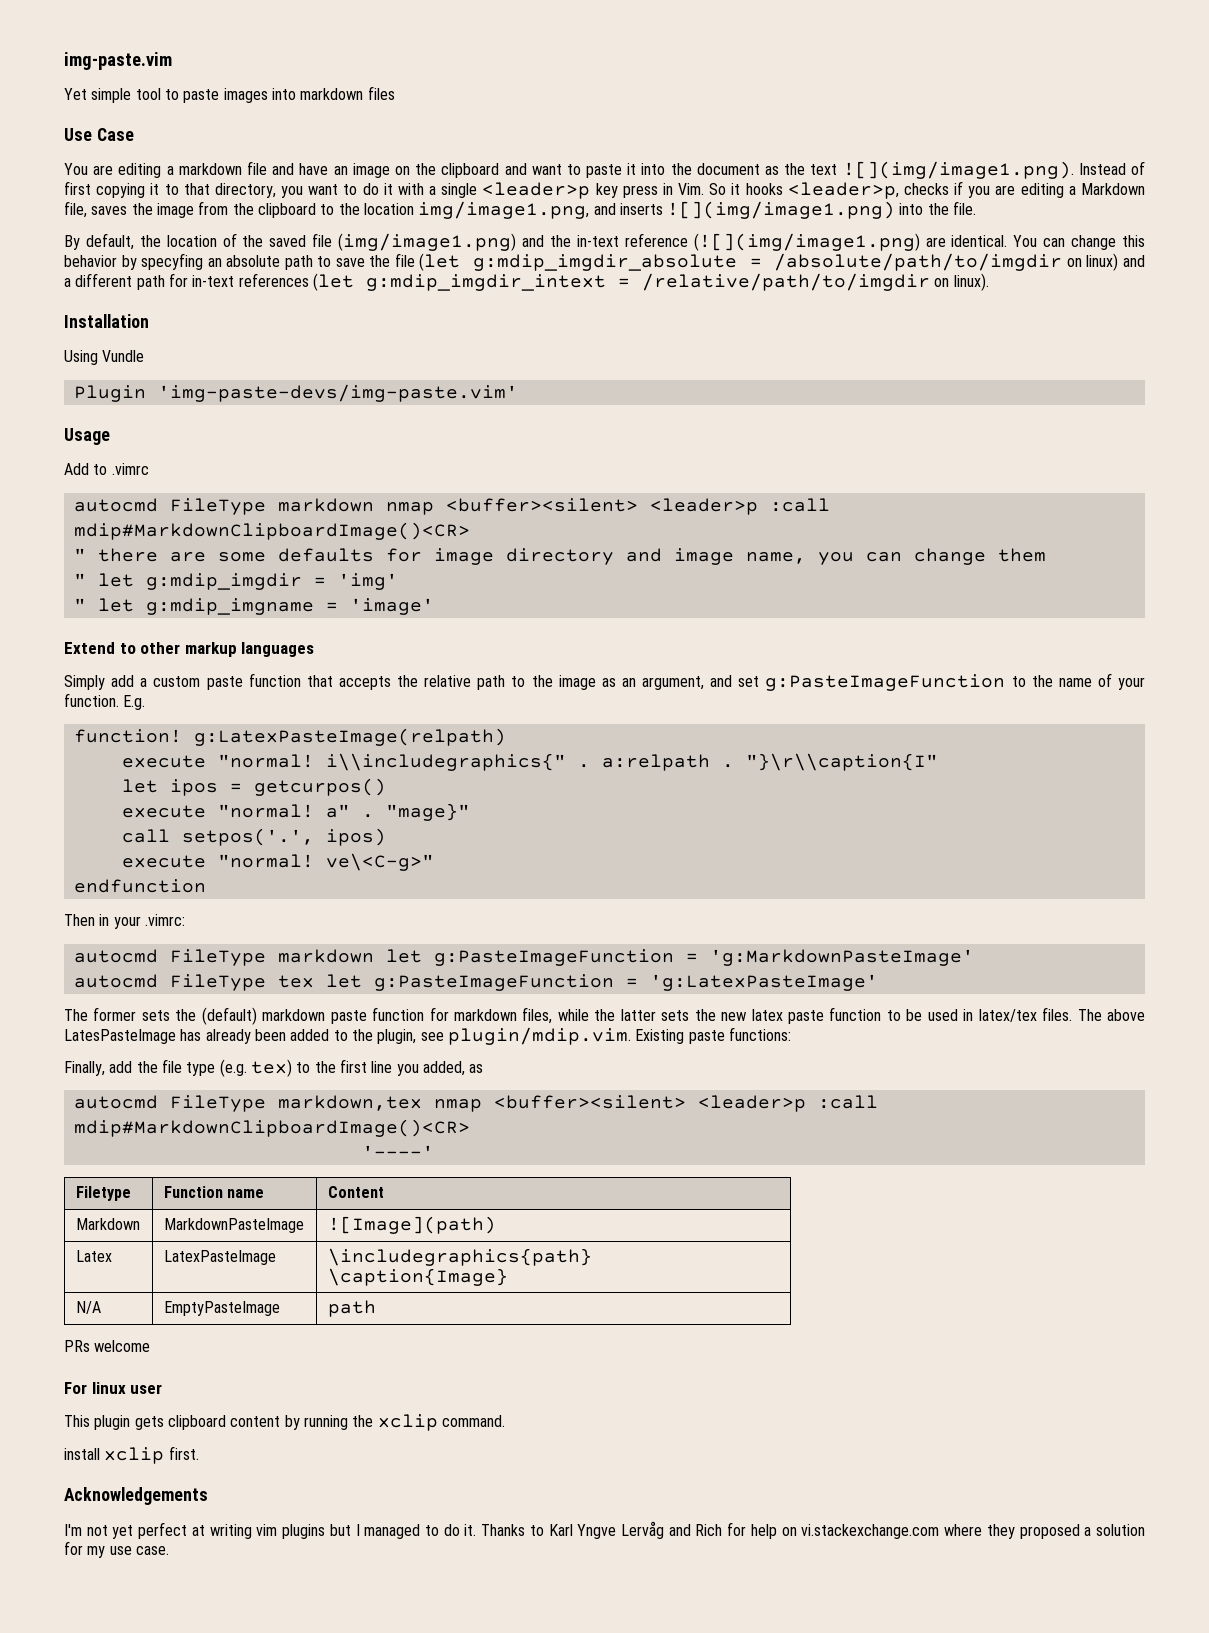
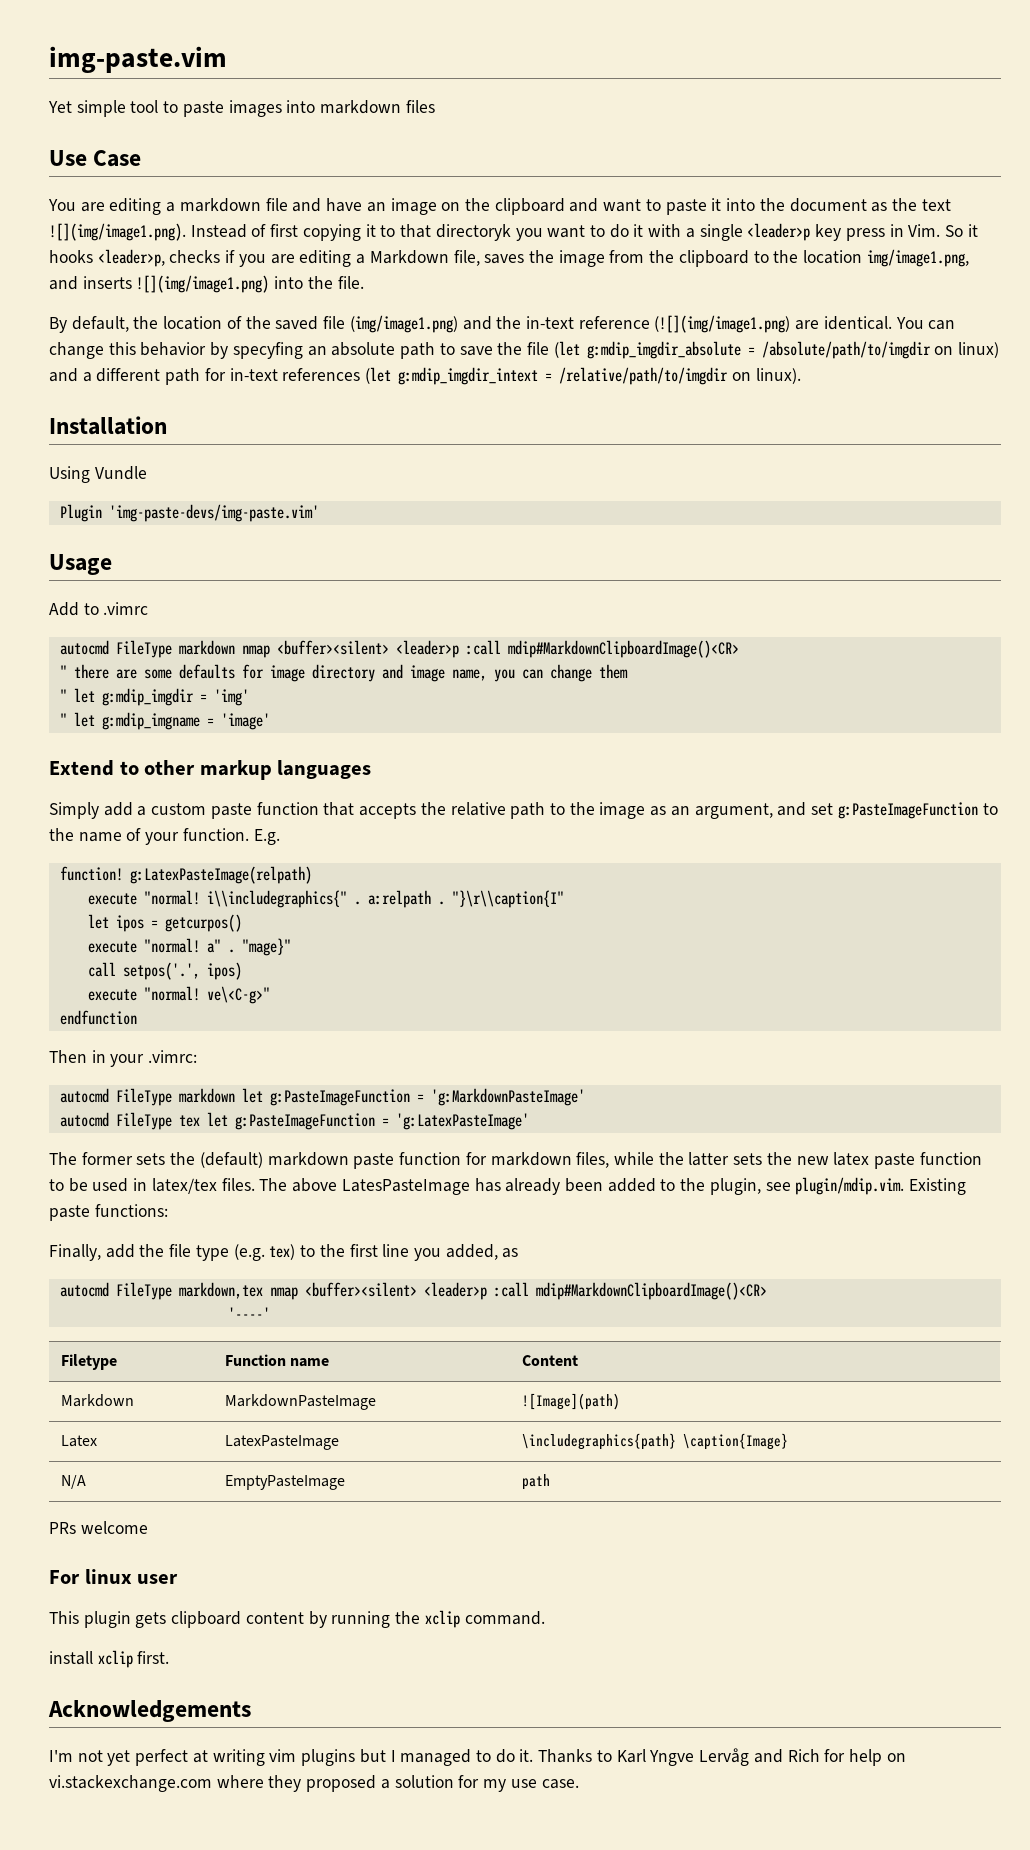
- You are editing a markdown file and have an image on the clipboard and want to paste it into the document as the text ![](img/image1.png). Instead of first copying it to that directory, you want to do it with a single <leader>p key press in Vim. So it hooks <leader>p, checks if you are editing a Markdown file, saves the image from the clipboard to the location img/image1.png, and inserts ![](img/image1.png) into the file.
+ You are editing a markdown file and have an image on the clipboard and want to paste it into the document as the text ![](img/image1.png). Instead of first copying it to that directoryk you want to do it with a single <leader>p key press in Vim. So it hooks <leader>p, checks if you are editing a Markdown file, saves the image from the clipboard to the location img/image1.png, and inserts ![](img/image1.png) into the file.

